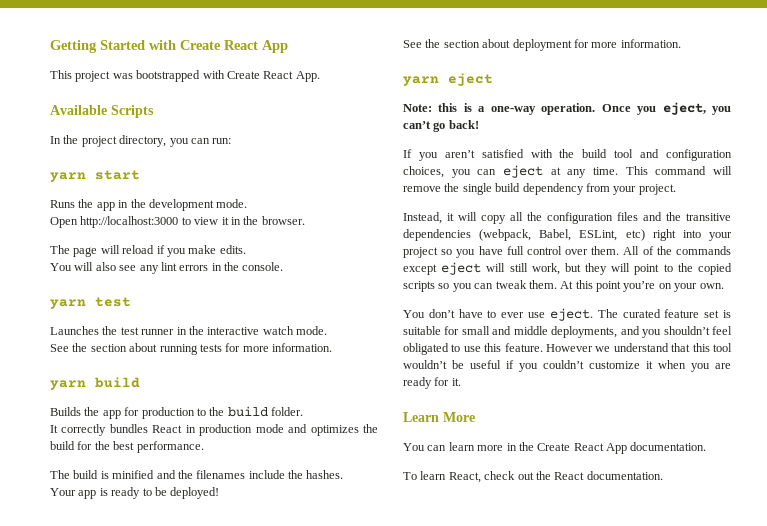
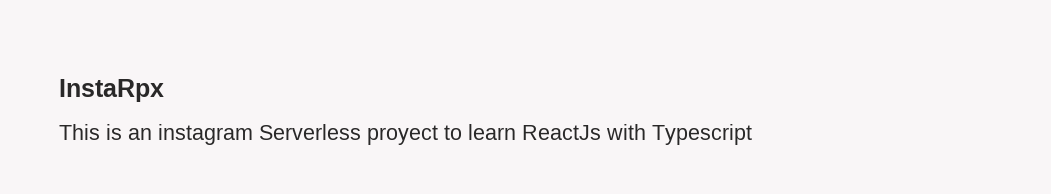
- Getting Started with Create React App
- This project was bootstrapped with Create React App.
- Available Scripts
- In the project directory, you can run:
- yarn start
- Runs the app in the development mode.
- Open http://localhost:3000 to view it in the browser.
- The page will reload if you make edits.
- You will also see any lint errors in the console.
- yarn test
- Launches the test runner in the interactive watch mode.
- See the section about running tests for more information.
- yarn build
- Builds the app for production to the build folder.
- It correctly bundles React in production mode and optimizes the build for the best performance.
- The build is minified and the filenames include the hashes.
- Your app is ready to be deployed!
- See the section about deployment for more information.
- yarn eject
- Note: this is a one-way operation. Once you eject, you can’t go back!
- If you aren’t satisfied with the build tool and configuration choices, you can eject at any time. This command will remove the single build dependency from your project.
- Instead, it will copy all the configuration files and the transitive dependencies (webpack, Babel, ESLint, etc) right into your project so you have full control over them. All of the commands except eject will still work, but they will point to the copied scripts so you can tweak them. At this point you’re on your own.
- You don’t have to ever use eject. The curated feature set is suitable for small and middle deployments, and you shouldn’t feel obligated to use this feature. However we understand that this tool wouldn’t be useful if you couldn’t customize it when you are ready for it.
- Learn More
- You can learn more in the Create React App documentation.
- To learn React, check out the React documentation.
+ InstaRpx
+ This is an instagram Serverless proyect to learn ReactJs with Typescript

